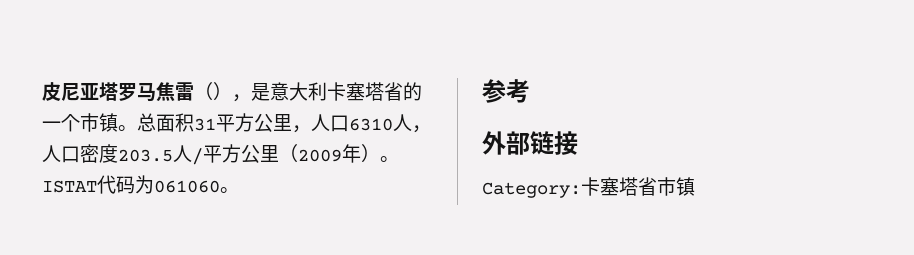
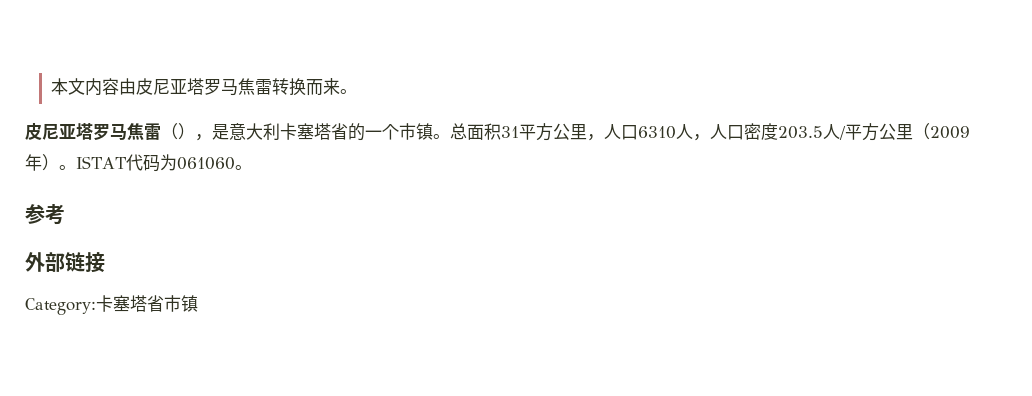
+ 本文内容由皮尼亚塔罗马焦雷转换而来。

